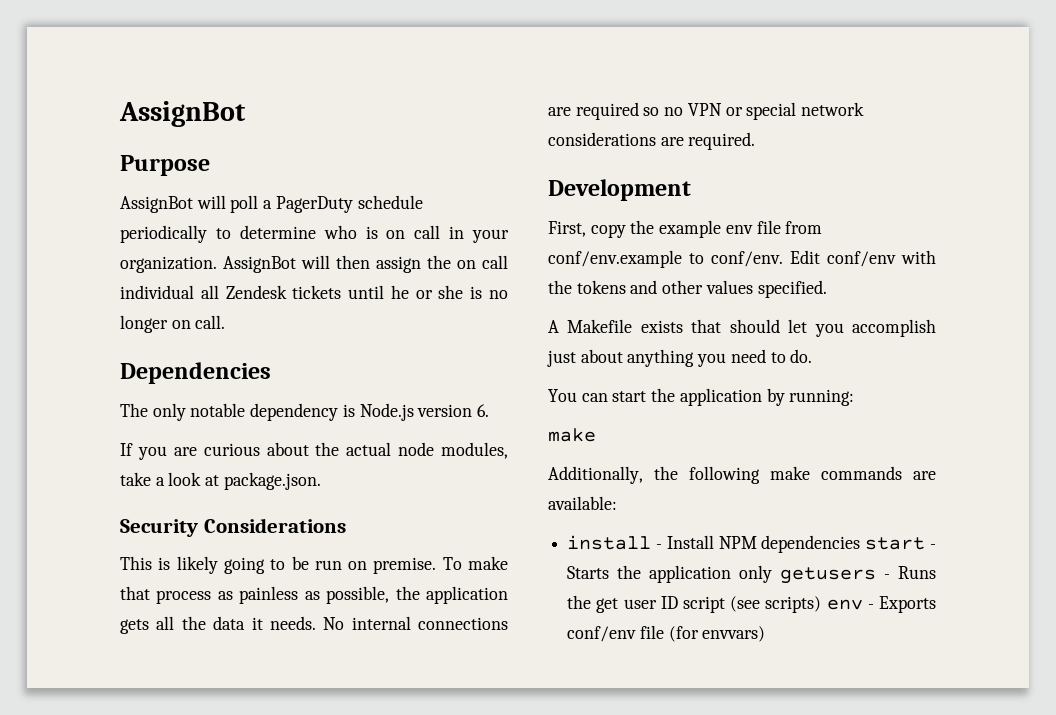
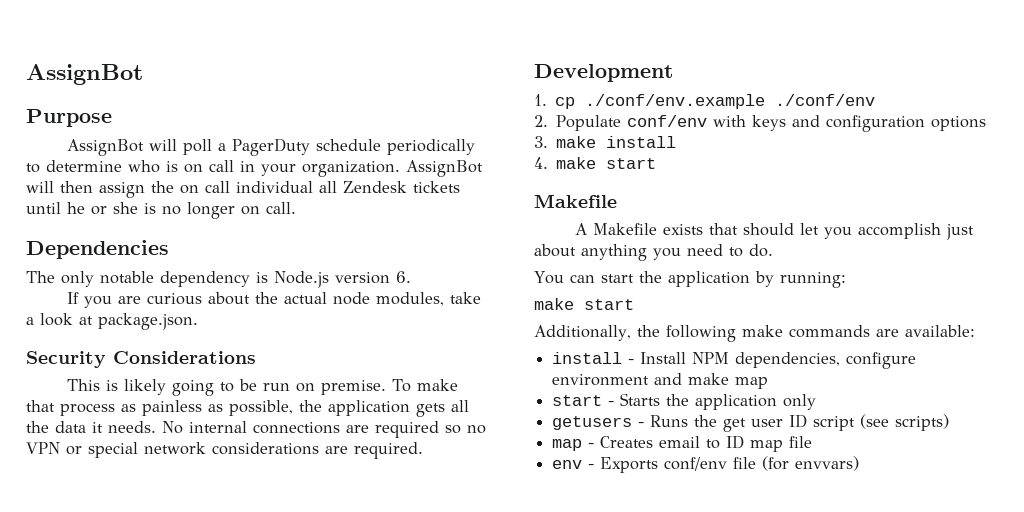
- First, copy the example env file from conf/env.example to conf/env. Edit conf/env with the tokens and other values specified.
+ 1. cp ./conf/env.example ./conf/env
+ 2. Populate conf/env with keys and configuration options
+ 3. make install
+ 4. make start
+ Makefile
  You can start the application by running:
- make
+ make start
- install - Install NPM dependencies start - Starts the application only getusers - Runs the get user ID script (see scripts) env - Exports conf/env file (for envvars)
+ install - Install NPM dependencies, configure environment and make map
+ start - Starts the application only
+ getusers - Runs the get user ID script (see scripts)
+ map - Creates email to ID map file
+ env - Exports conf/env file (for envvars)

